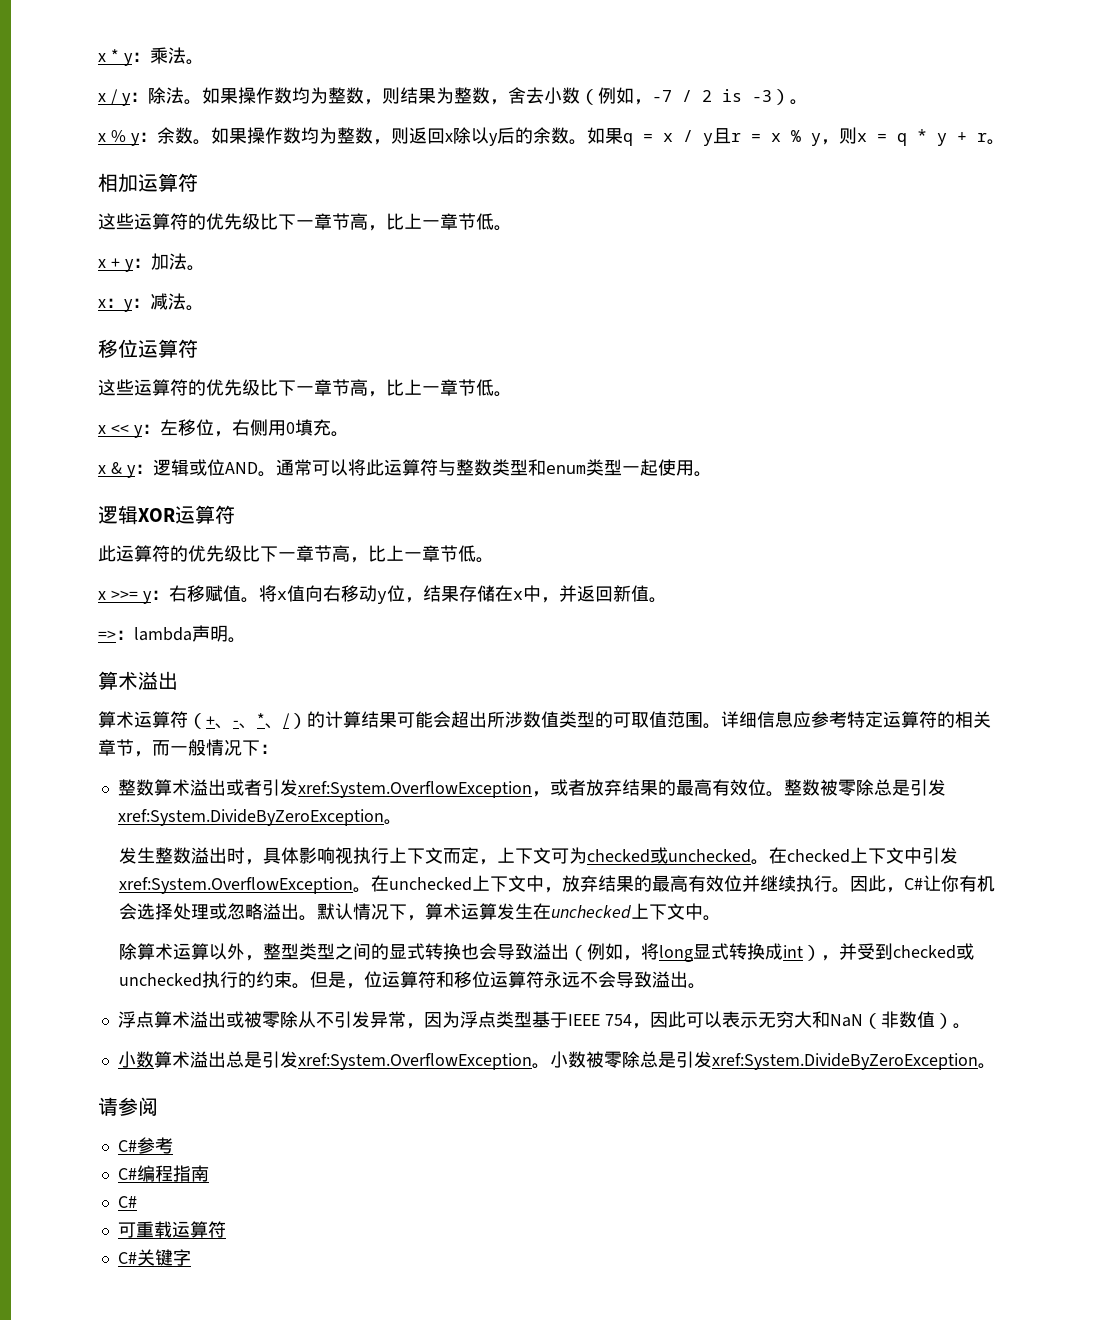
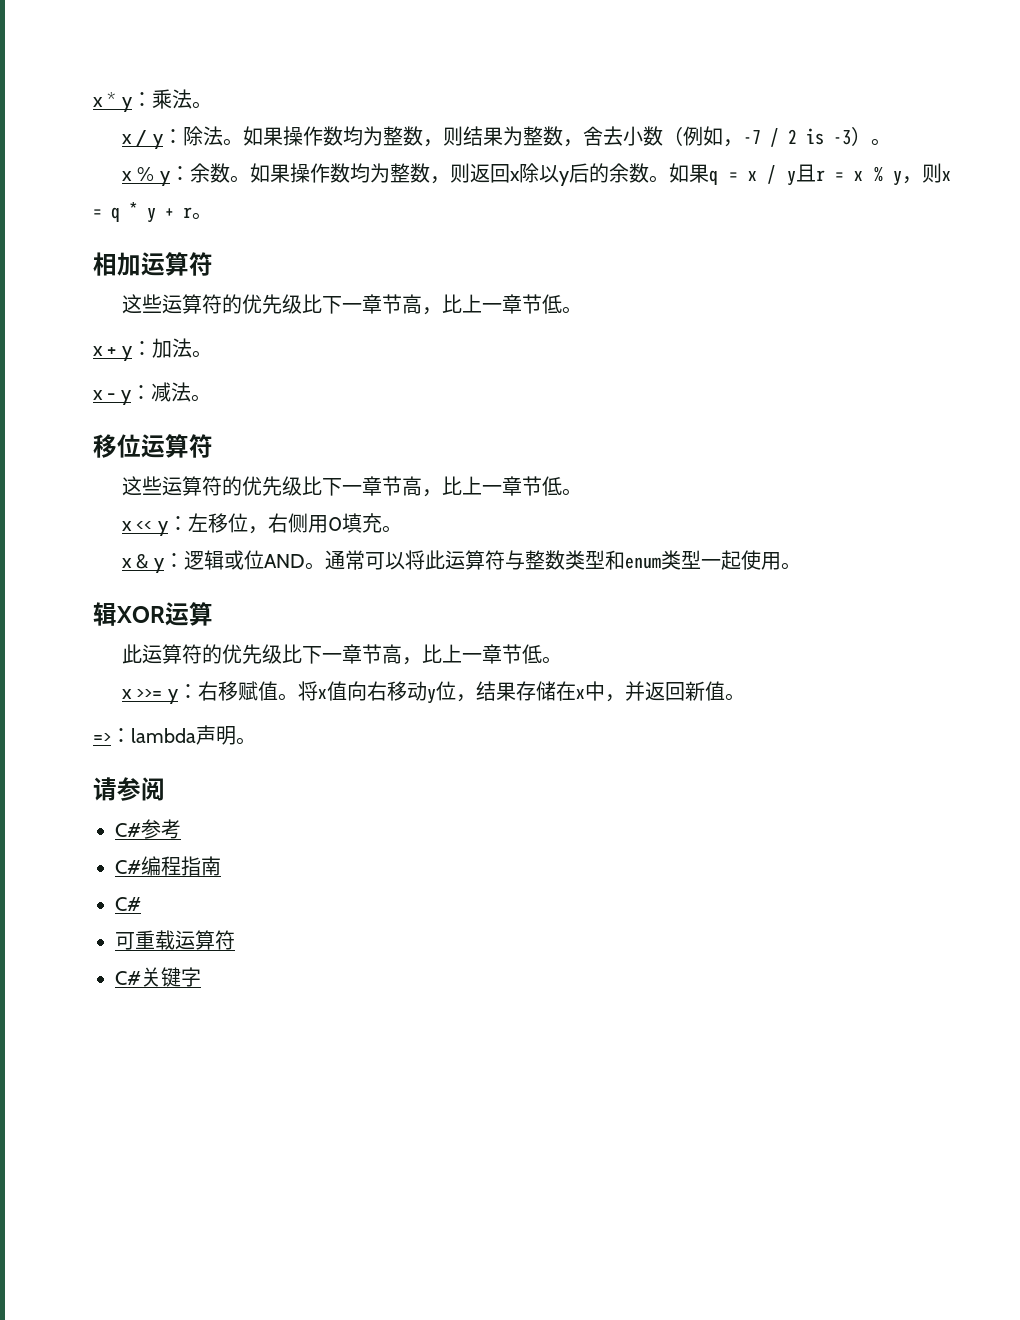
- x：y：减法。
+ x - y：减法。
- 逻辑XOR运算符
+ 辑XOR运算
  =>：lambda声明。
- 算术溢出
- 算术运算符（+、-、*、/）的计算结果可能会超出所涉数值类型的可取值范围。详细信息应参考特定运算符的相关章节，而一般情况下：
- 整数算术溢出或者引发xref:System.OverflowException，或者放弃结果的最高有效位。整数被零除总是引发xref:System.DivideByZeroException。
- 发生整数溢出时，具体影响视执行上下文而定，上下文可为checked或unchecked。在checked上下文中引发xref:System.OverflowException。在unchecked上下文中，放弃结果的最高有效位并继续执行。因此，C#让你有机会选择处理或忽略溢出。默认情况下，算术运算发生在unchecked上下文中。
- 除算术运算以外，整型类型之间的显式转换也会导致溢出（例如，将long显式转换成int），并受到checked或unchecked执行的约束。但是，位运算符和移位运算符永远不会导致溢出。
- 浮点算术溢出或被零除从不引发异常，因为浮点类型基于IEEE 754，因此可以表示无穷大和NaN（非数值）。
- 小数算术溢出总是引发xref:System.OverflowException。小数被零除总是引发xref:System.DivideByZeroException。

